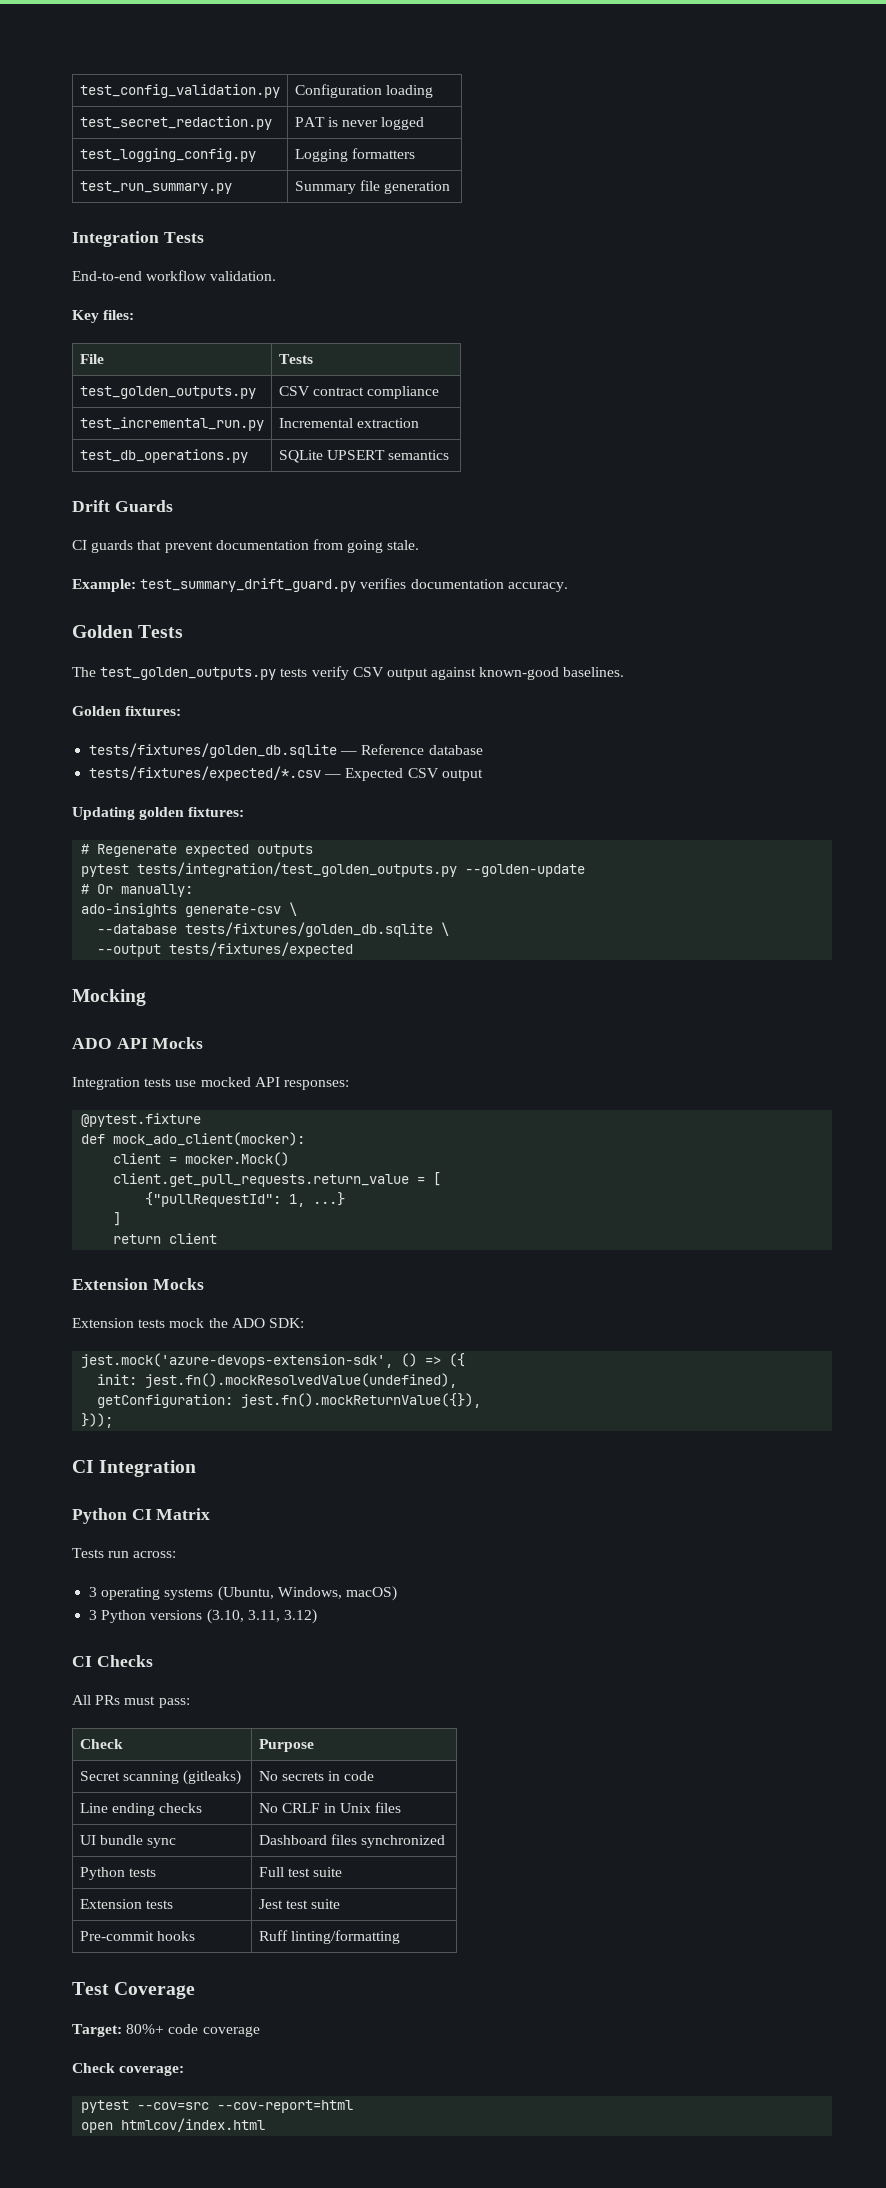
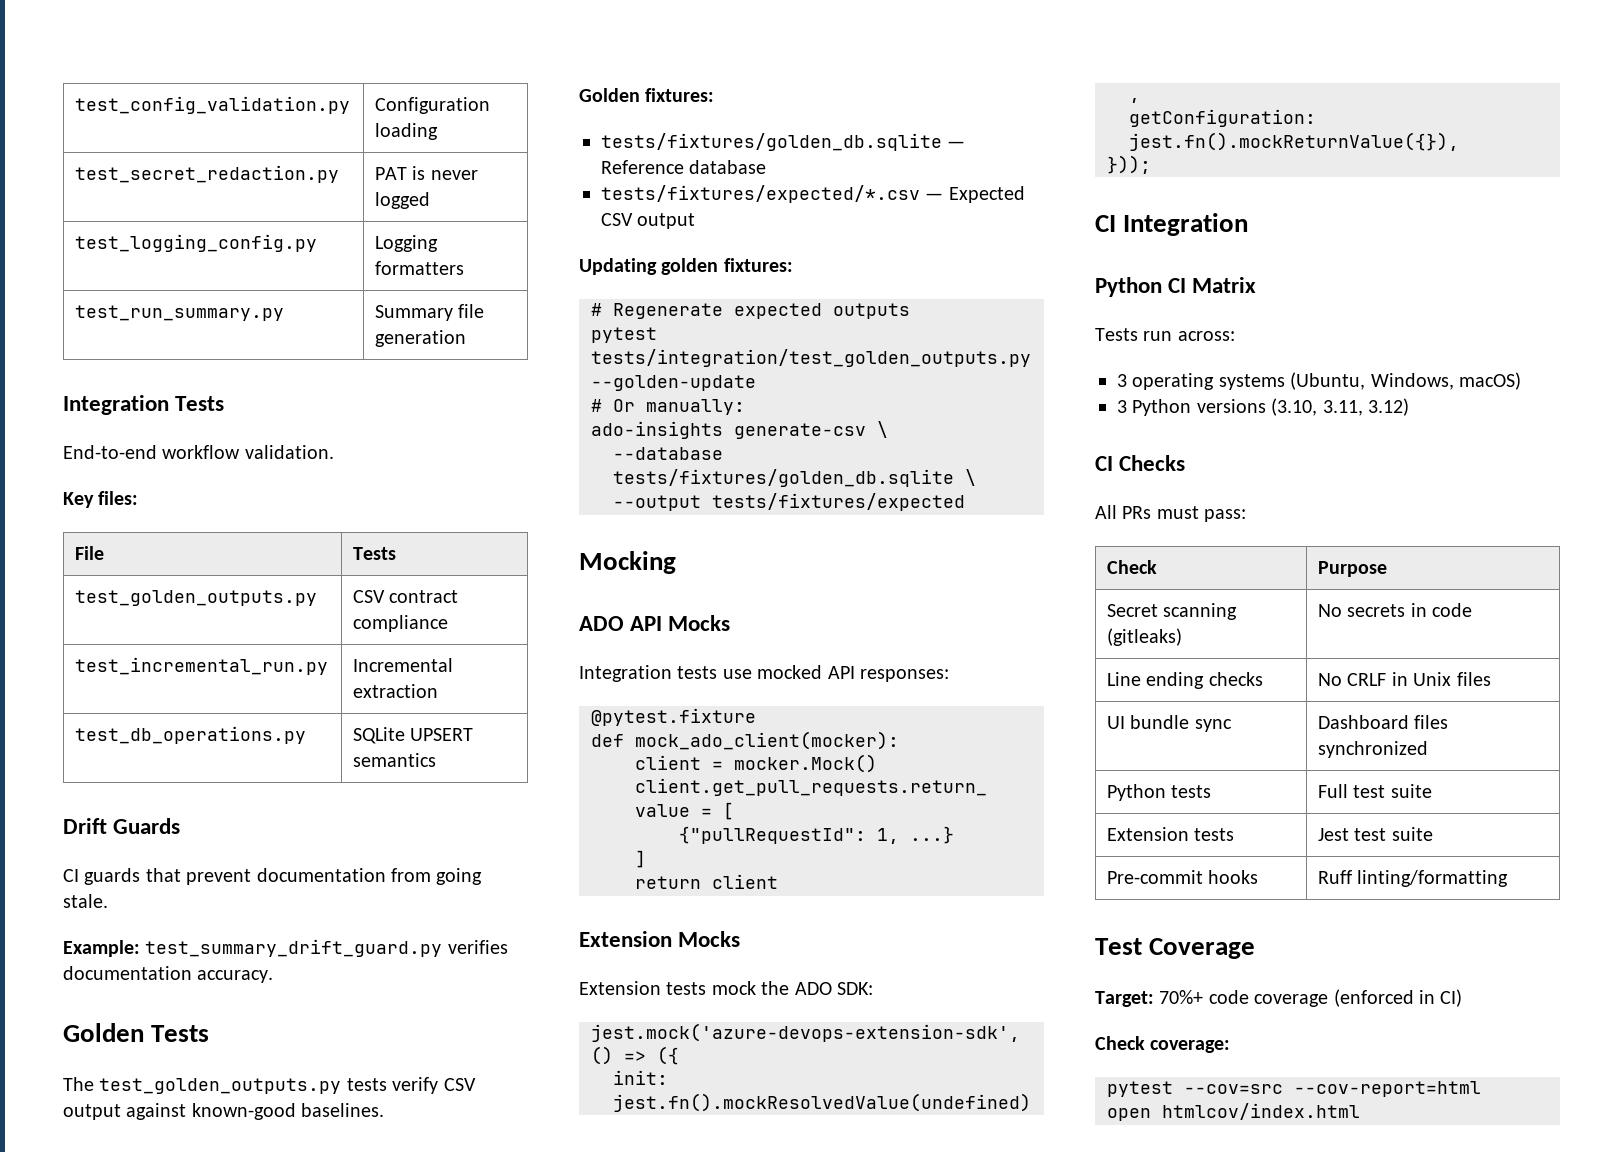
- Target: 80%+ code coverage
+ Target: 70%+ code coverage (enforced in CI)

